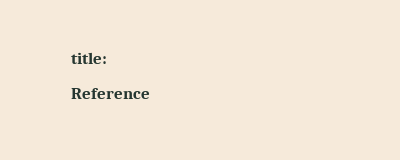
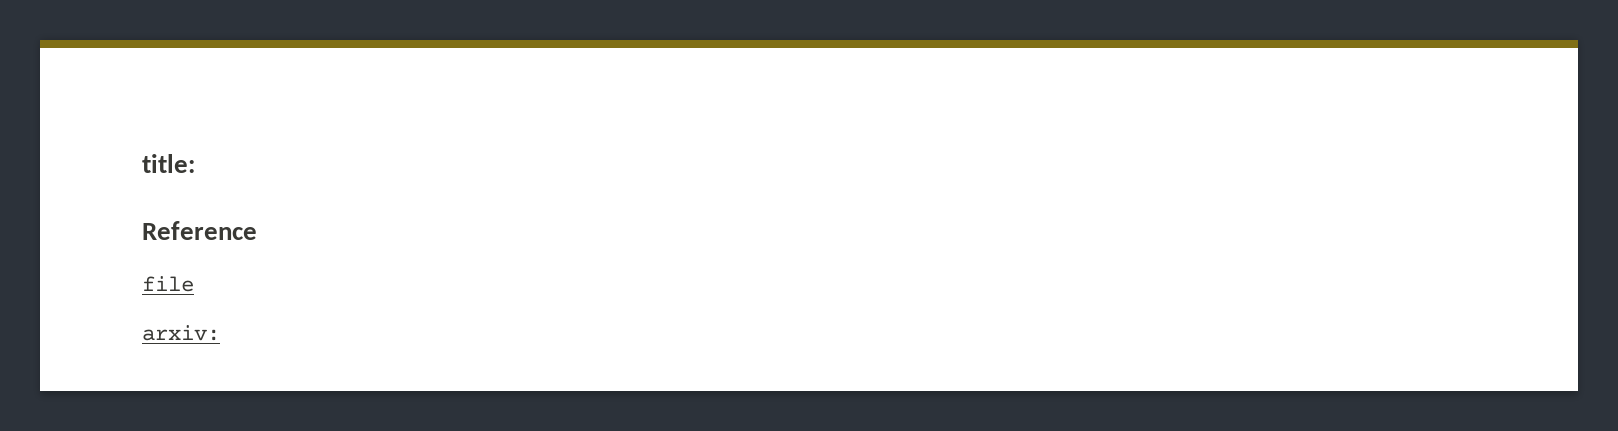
+ file
+ arxiv:

